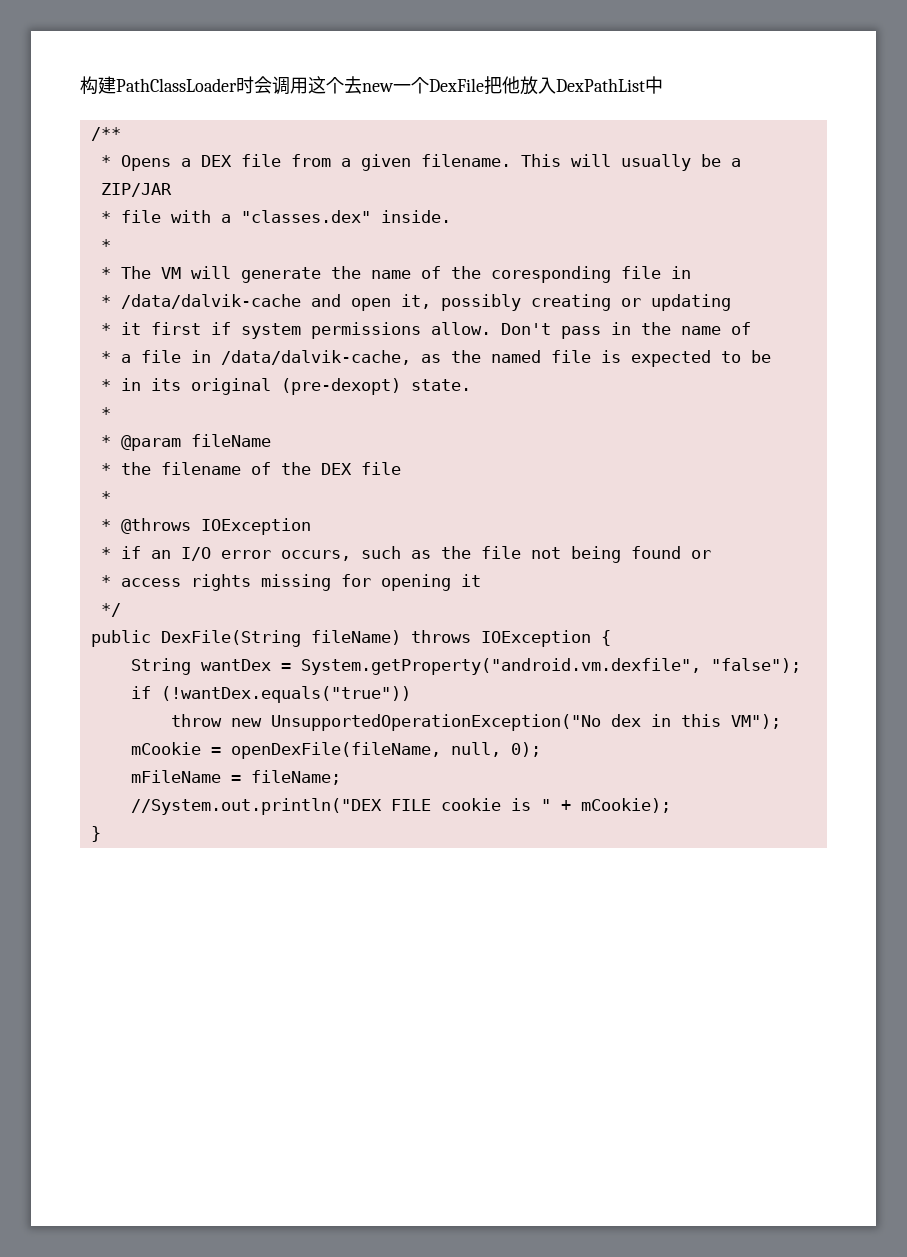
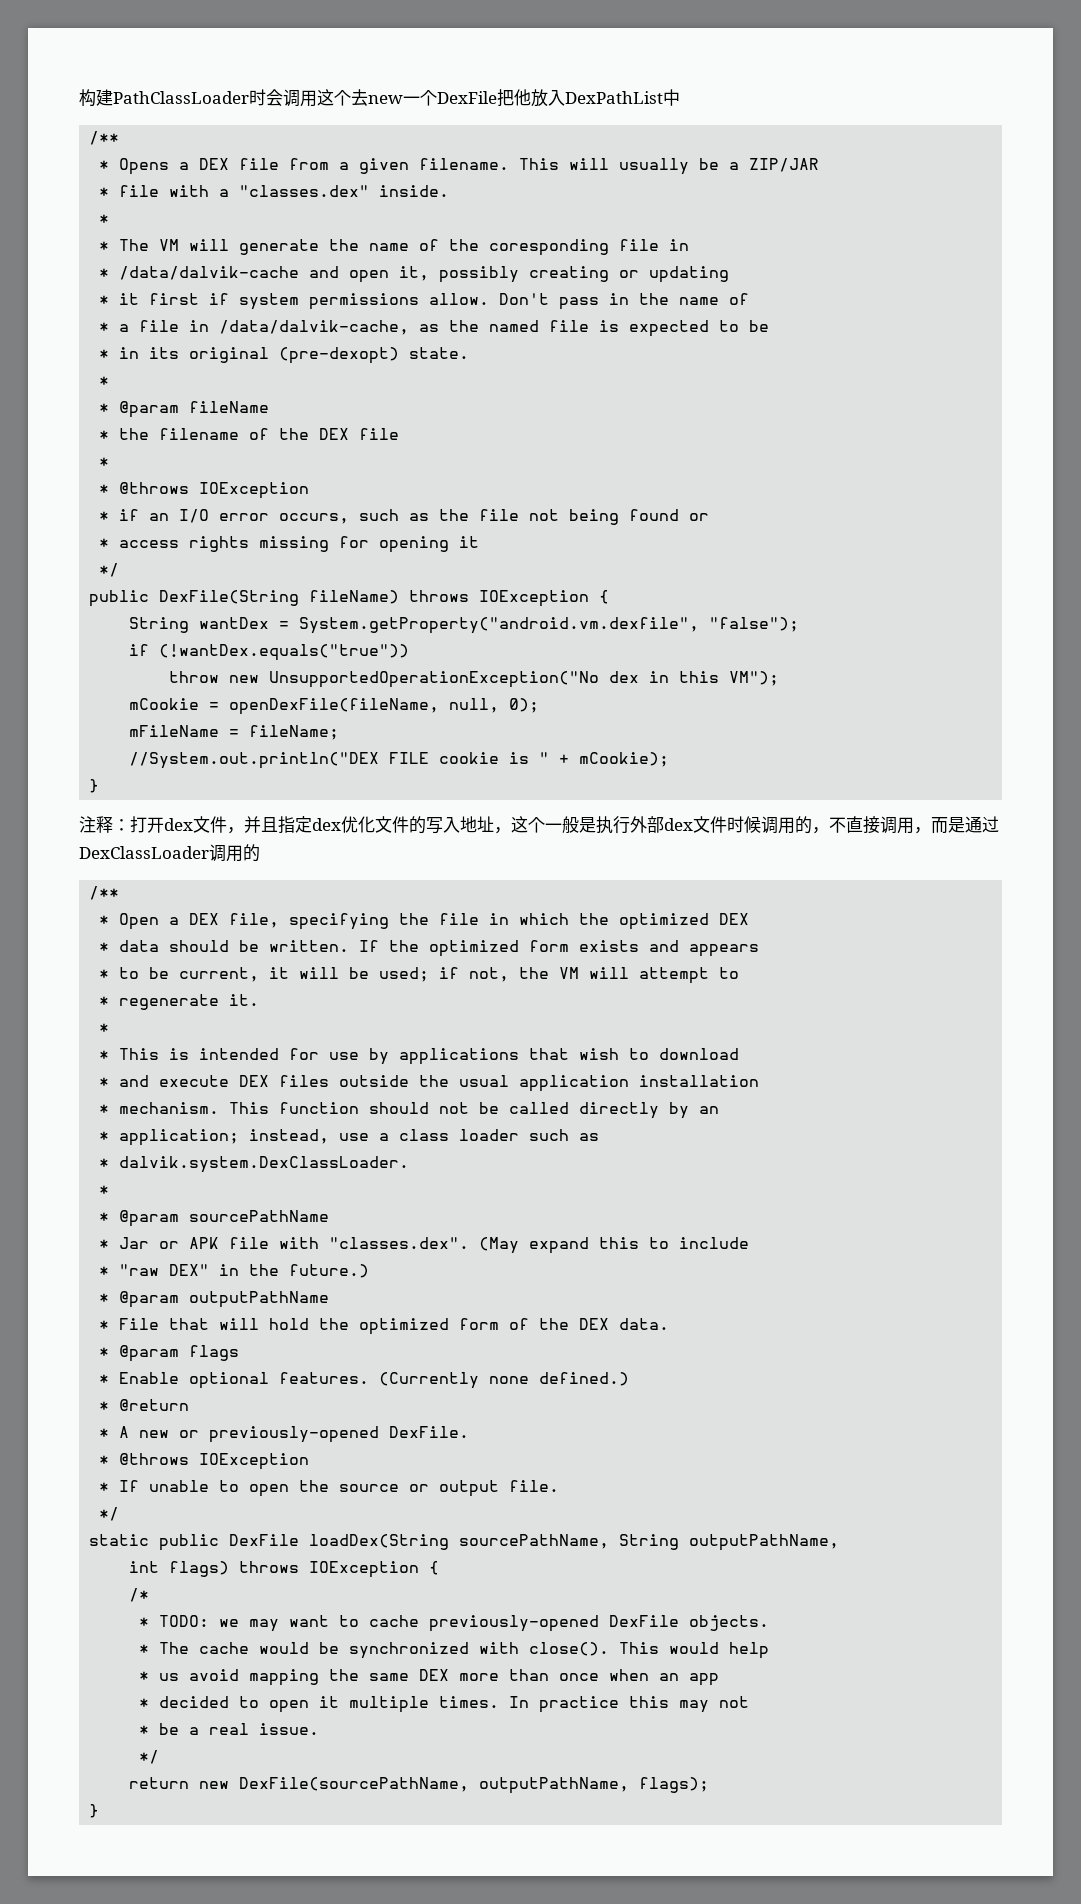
+ 注释：打开dex文件，并且指定dex优化文件的写入地址，这个一般是执行外部dex文件时候调用的，不直接调用，而是通过DexClassLoader调用的
+ /**
+ * Open a DEX file, specifying the file in which the optimized DEX
+ * data should be written. If the optimized form exists and appears
+ * to be current, it will be used; if not, the VM will attempt to
+ * regenerate it.
+ *
+ * This is intended for use by applications that wish to download
+ * and execute DEX files outside the usual application installation
+ * mechanism. This function should not be called directly by an
+ * application; instead, use a class loader such as
+ * dalvik.system.DexClassLoader.
+ *
+ * @param sourcePathName
+ * Jar or APK file with "classes.dex". (May expand this to include
+ * "raw DEX" in the future.)
+ * @param outputPathName
+ * File that will hold the optimized form of the DEX data.
+ * @param flags
+ * Enable optional features. (Currently none defined.)
+ * @return
+ * A new or previously-opened DexFile.
+ * @throws IOException
+ * If unable to open the source or output file.
+ */
+ static public DexFile loadDex(String sourcePathName, String outputPathName,
+ int flags) throws IOException {
+ /*
+ * TODO: we may want to cache previously-opened DexFile objects.
+ * The cache would be synchronized with close(). This would help
+ * us avoid mapping the same DEX more than once when an app
+ * decided to open it multiple times. In practice this may not
+ * be a real issue.
+ */
+ return new DexFile(sourcePathName, outputPathName, flags);
+ }

